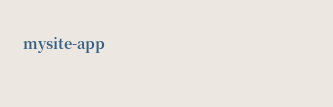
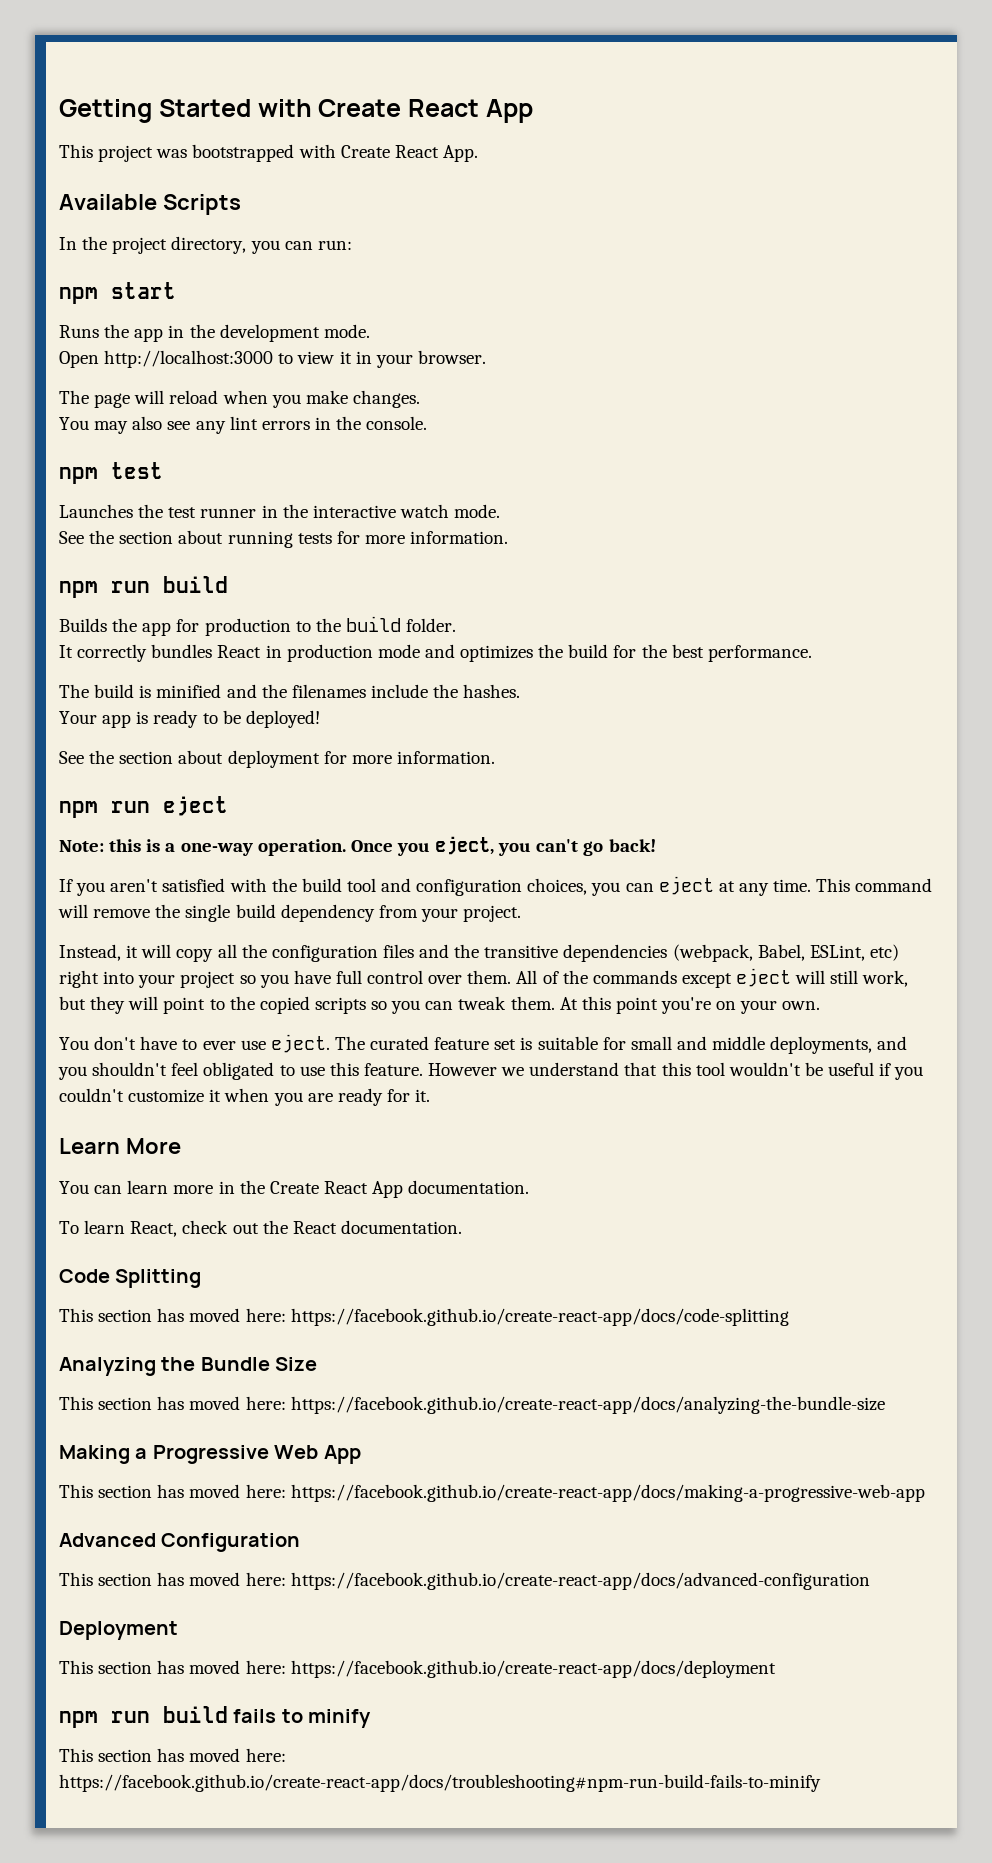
- mysite-app
+ Getting Started with Create React App
+ This project was bootstrapped with Create React App.
+ Available Scripts
+ In the project directory, you can run:
+ npm start
+ Runs the app in the development mode.
+ Open http://localhost:3000 to view it in your browser.
+ The page will reload when you make changes.
+ You may also see any lint errors in the console.
+ npm test
+ Launches the test runner in the interactive watch mode.
+ See the section about running tests for more information.
+ npm run build
+ Builds the app for production to the build folder.
+ It correctly bundles React in production mode and optimizes the build for the best performance.
+ The build is minified and the filenames include the hashes.
+ Your app is ready to be deployed!
+ See the section about deployment for more information.
+ npm run eject
+ Note: this is a one-way operation. Once you eject, you can't go back!
+ If you aren't satisfied with the build tool and configuration choices, you can eject at any time. This command will remove the single build dependency from your project.
+ Instead, it will copy all the configuration files and the transitive dependencies (webpack, Babel, ESLint, etc) right into your project so you have full control over them. All of the commands except eject will still work, but they will point to the copied scripts so you can tweak them. At this point you're on your own.
+ You don't have to ever use eject. The curated feature set is suitable for small and middle deployments, and you shouldn't feel obligated to use this feature. However we understand that this tool wouldn't be useful if you couldn't customize it when you are ready for it.
+ Learn More
+ You can learn more in the Create React App documentation.
+ To learn React, check out the React documentation.
+ Code Splitting
+ This section has moved here: https://facebook.github.io/create-react-app/docs/code-splitting
+ Analyzing the Bundle Size
+ This section has moved here: https://facebook.github.io/create-react-app/docs/analyzing-the-bundle-size
+ Making a Progressive Web App
+ This section has moved here: https://facebook.github.io/create-react-app/docs/making-a-progressive-web-app
+ Advanced Configuration
+ This section has moved here: https://facebook.github.io/create-react-app/docs/advanced-configuration
+ Deployment
+ This section has moved here: https://facebook.github.io/create-react-app/docs/deployment
+ npm run build fails to minify
+ This section has moved here: https://facebook.github.io/create-react-app/docs/troubleshooting#npm-run-build-fails-to-minify

